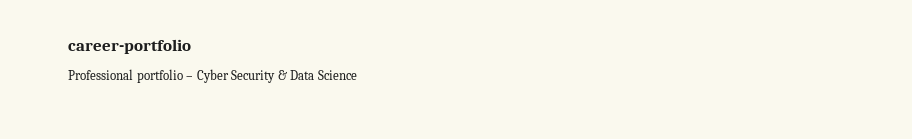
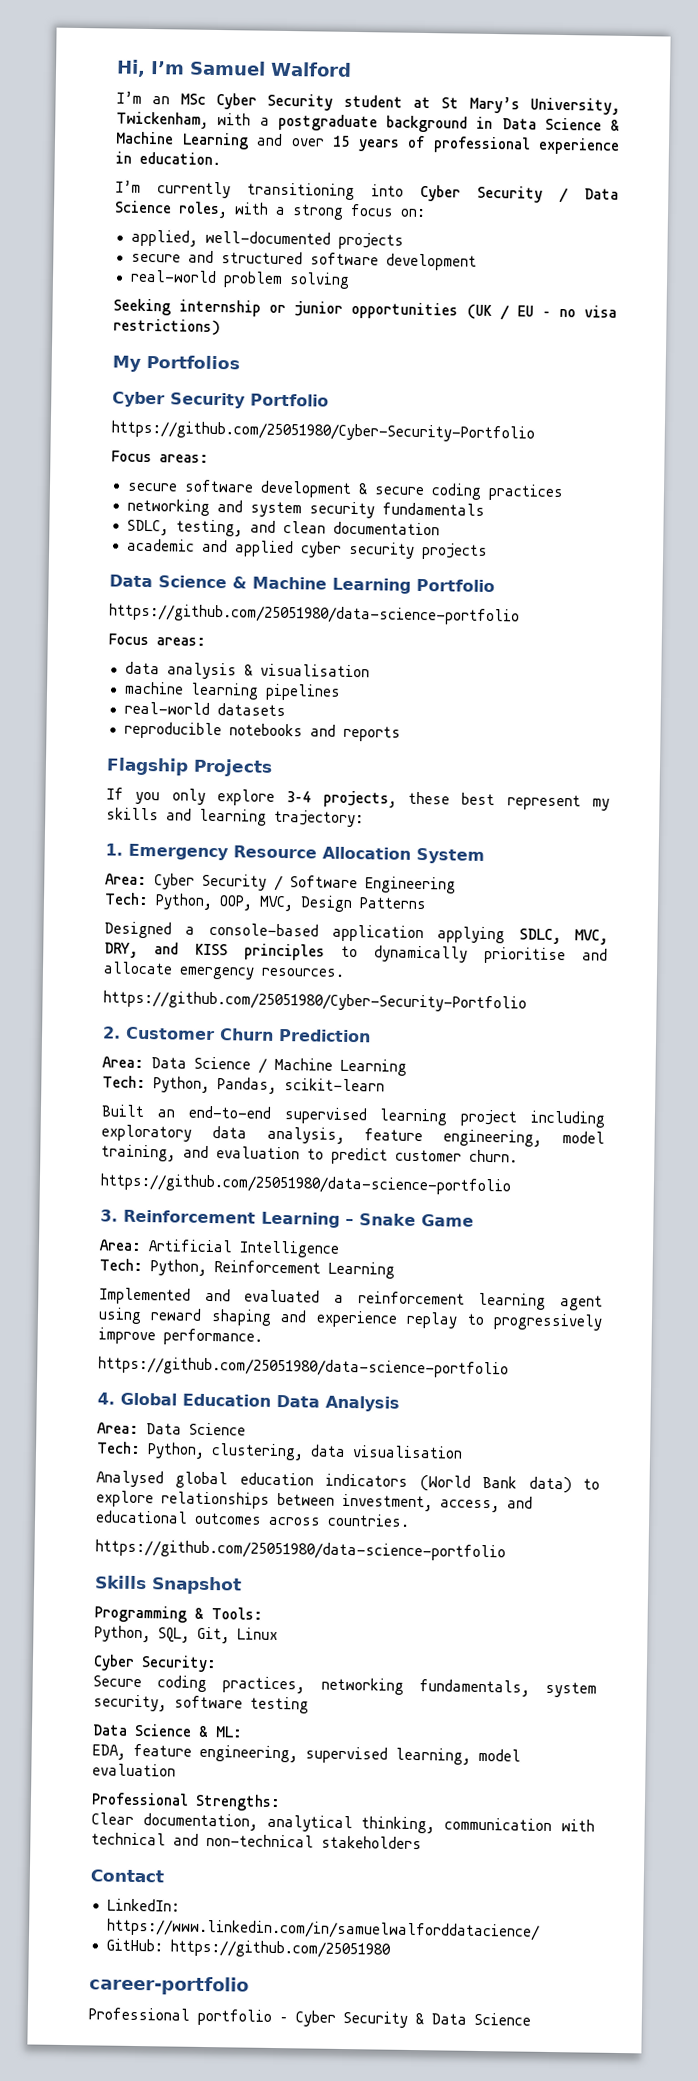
+ Hi, I’m Samuel Walford
+ I’m an MSc Cyber Security student at St Mary’s University, Twickenham, with a postgraduate background in Data Science & Machine Learning and over 15 years of professional experience in education.
+ I’m currently transitioning into Cyber Security / Data Science roles, with a strong focus on:
+ applied, well-documented projects
+ secure and structured software development
+ real-world problem solving
+ Seeking internship or junior opportunities (UK / EU – no visa restrictions)
+ My Portfolios
+ Cyber Security Portfolio
+ https://github.com/25051980/Cyber-Security-Portfolio
+ Focus areas:
+ secure software development & secure coding practices
+ networking and system security fundamentals
+ SDLC, testing, and clean documentation
+ academic and applied cyber security projects
+ Data Science & Machine Learning Portfolio
+ https://github.com/25051980/data-science-portfolio
+ Focus areas:
+ data analysis & visualisation
+ machine learning pipelines
+ real-world datasets
+ reproducible notebooks and reports
+ Flagship Projects
+ If you only explore 3–4 projects, these best represent my skills and learning trajectory:
+ 1. Emergency Resource Allocation System
+ Area: Cyber Security / Software Engineering
+ Tech: Python, OOP, MVC, Design Patterns
+ Designed a console-based application applying SDLC, MVC, DRY, and KISS principles to dynamically prioritise and allocate emergency resources.
+ https://github.com/25051980/Cyber-Security-Portfolio
+ 2. Customer Churn Prediction
+ Area: Data Science / Machine Learning
+ Tech: Python, Pandas, scikit-learn
+ Built an end-to-end supervised learning project including exploratory data analysis, feature engineering, model training, and evaluation to predict customer churn.
+ https://github.com/25051980/data-science-portfolio
+ 3. Reinforcement Learning – Snake Game
+ Area: Artificial Intelligence
+ Tech: Python, Reinforcement Learning
+ Implemented and evaluated a reinforcement learning agent using reward shaping and experience replay to progressively improve performance.
+ https://github.com/25051980/data-science-portfolio
+ 4. Global Education Data Analysis
+ Area: Data Science
+ Tech: Python, clustering, data visualisation
+ Analysed global education indicators (World Bank data) to explore relationships between investment, access, and educational outcomes across countries.
+ https://github.com/25051980/data-science-portfolio
+ Skills Snapshot
+ Programming & Tools:
+ Python, SQL, Git, Linux
+ Cyber Security:
+ Secure coding practices, networking fundamentals, system security, software testing
+ Data Science & ML:
+ EDA, feature engineering, supervised learning, model evaluation
+ Professional Strengths:
+ Clear documentation, analytical thinking, communication with technical and non-technical stakeholders
+ Contact
+ LinkedIn: https://www.linkedin.com/in/samuelwalforddatacience/
+ GitHub: https://github.com/25051980

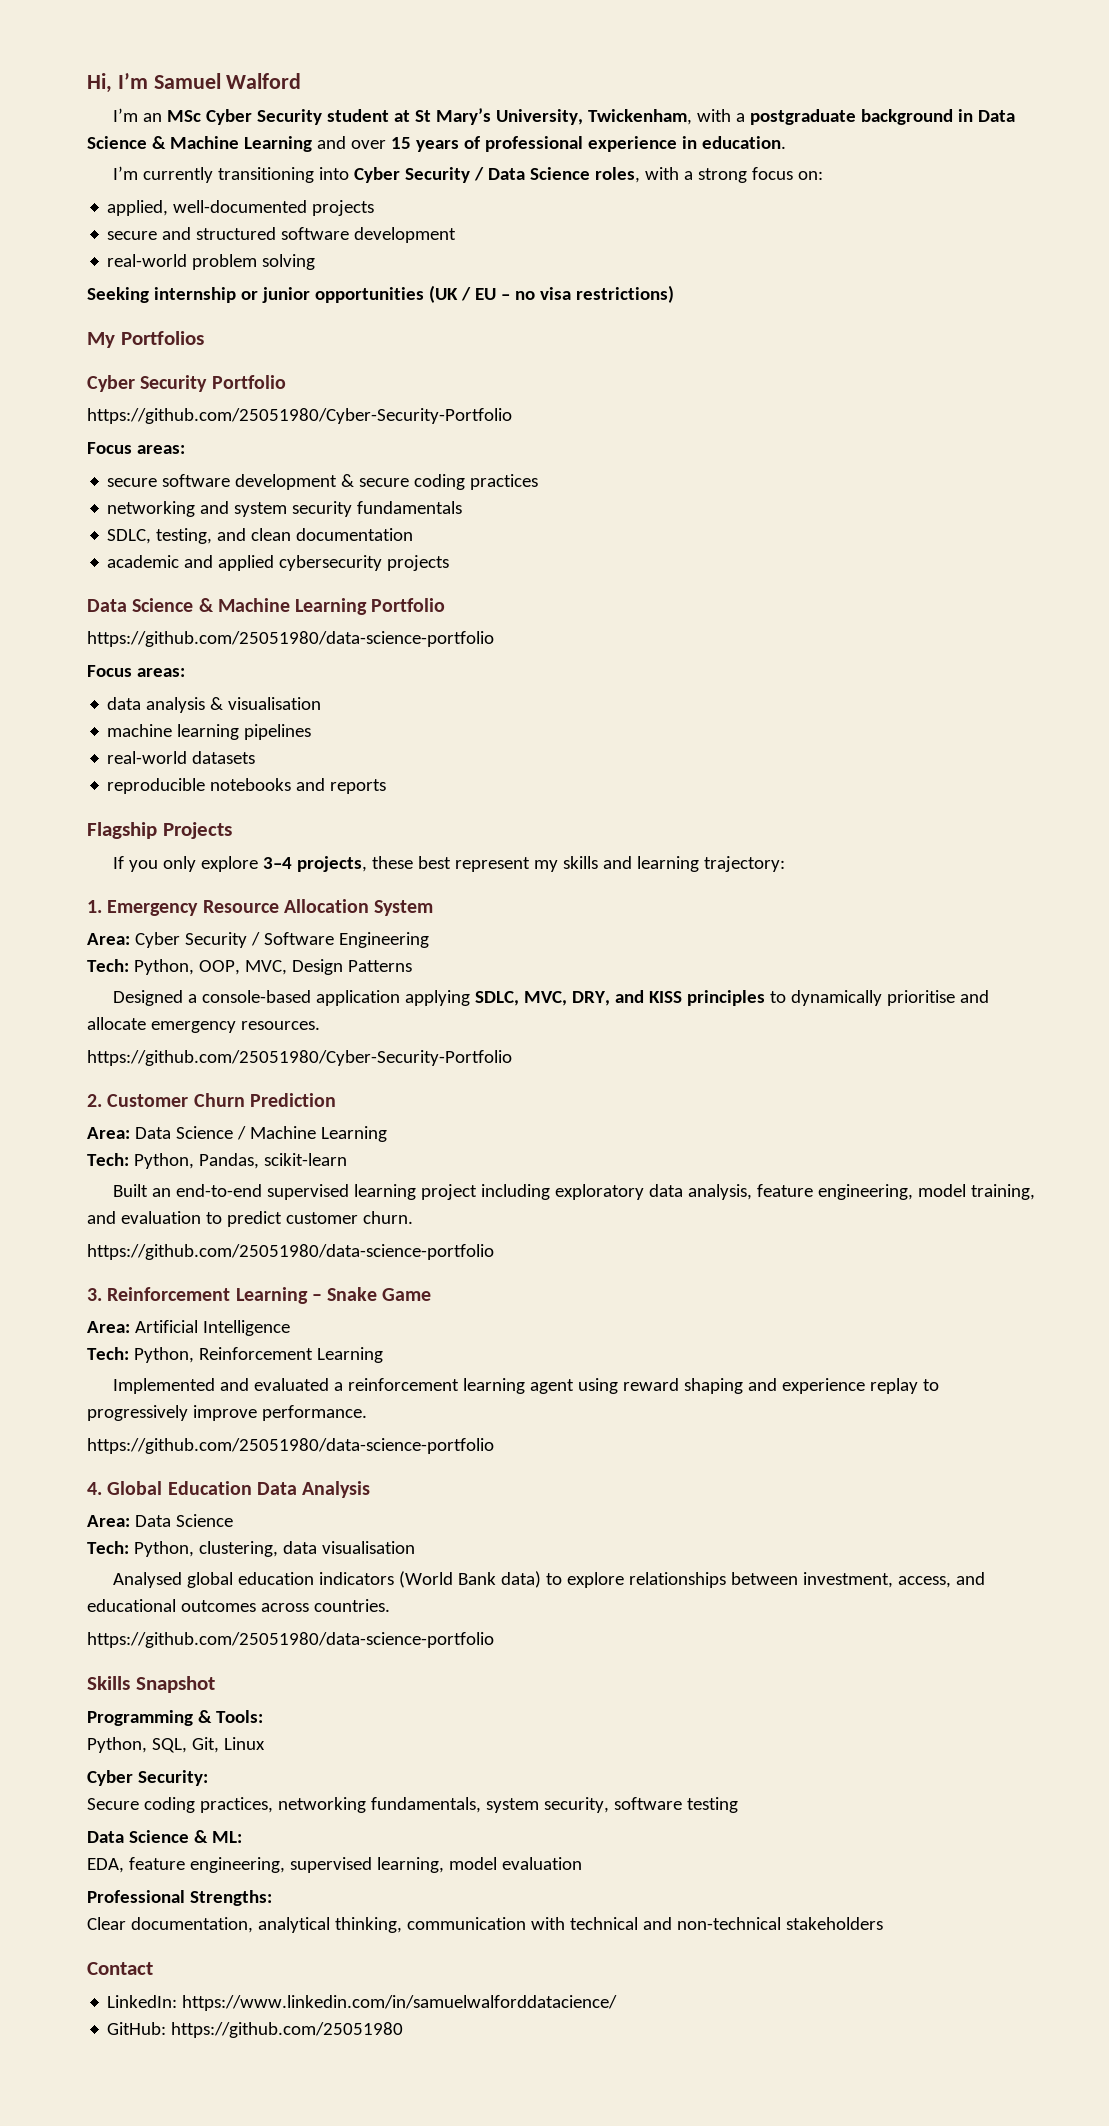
- academic and applied cyber security projects
+ academic and applied cybersecurity projects
- career-portfolio
- Professional portfolio – Cyber Security & Data Science

